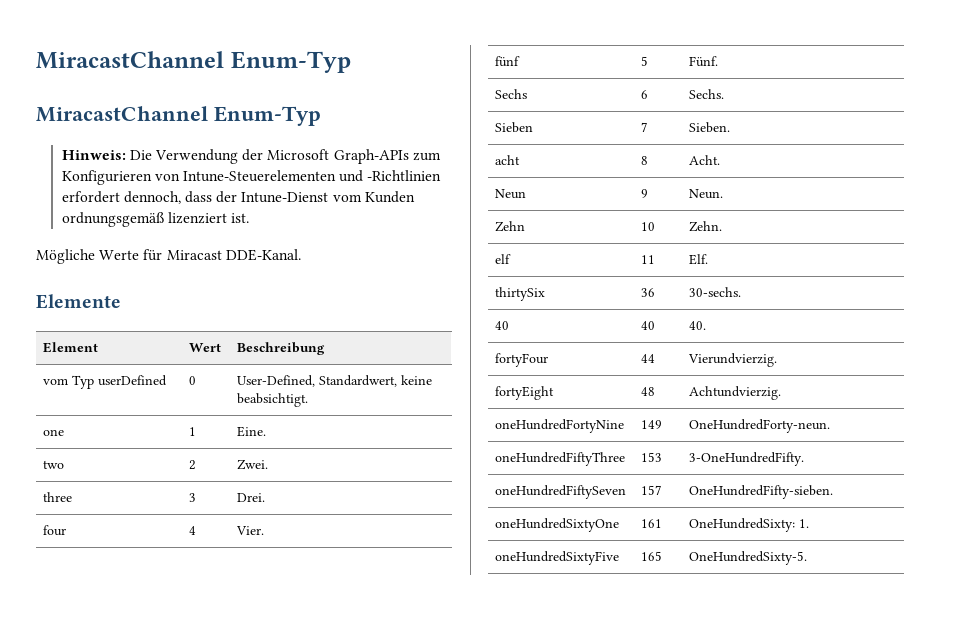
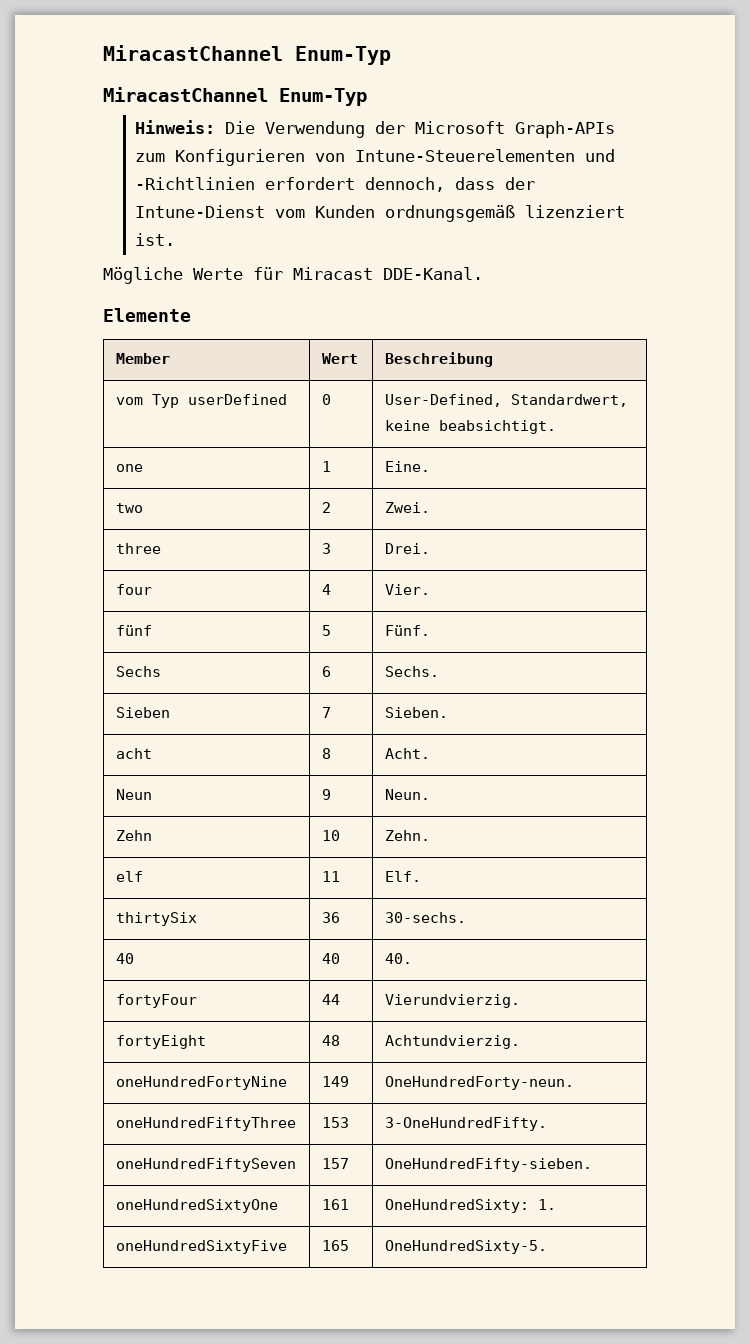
- Element | Wert | Beschreibung
+ Member | Wert | Beschreibung

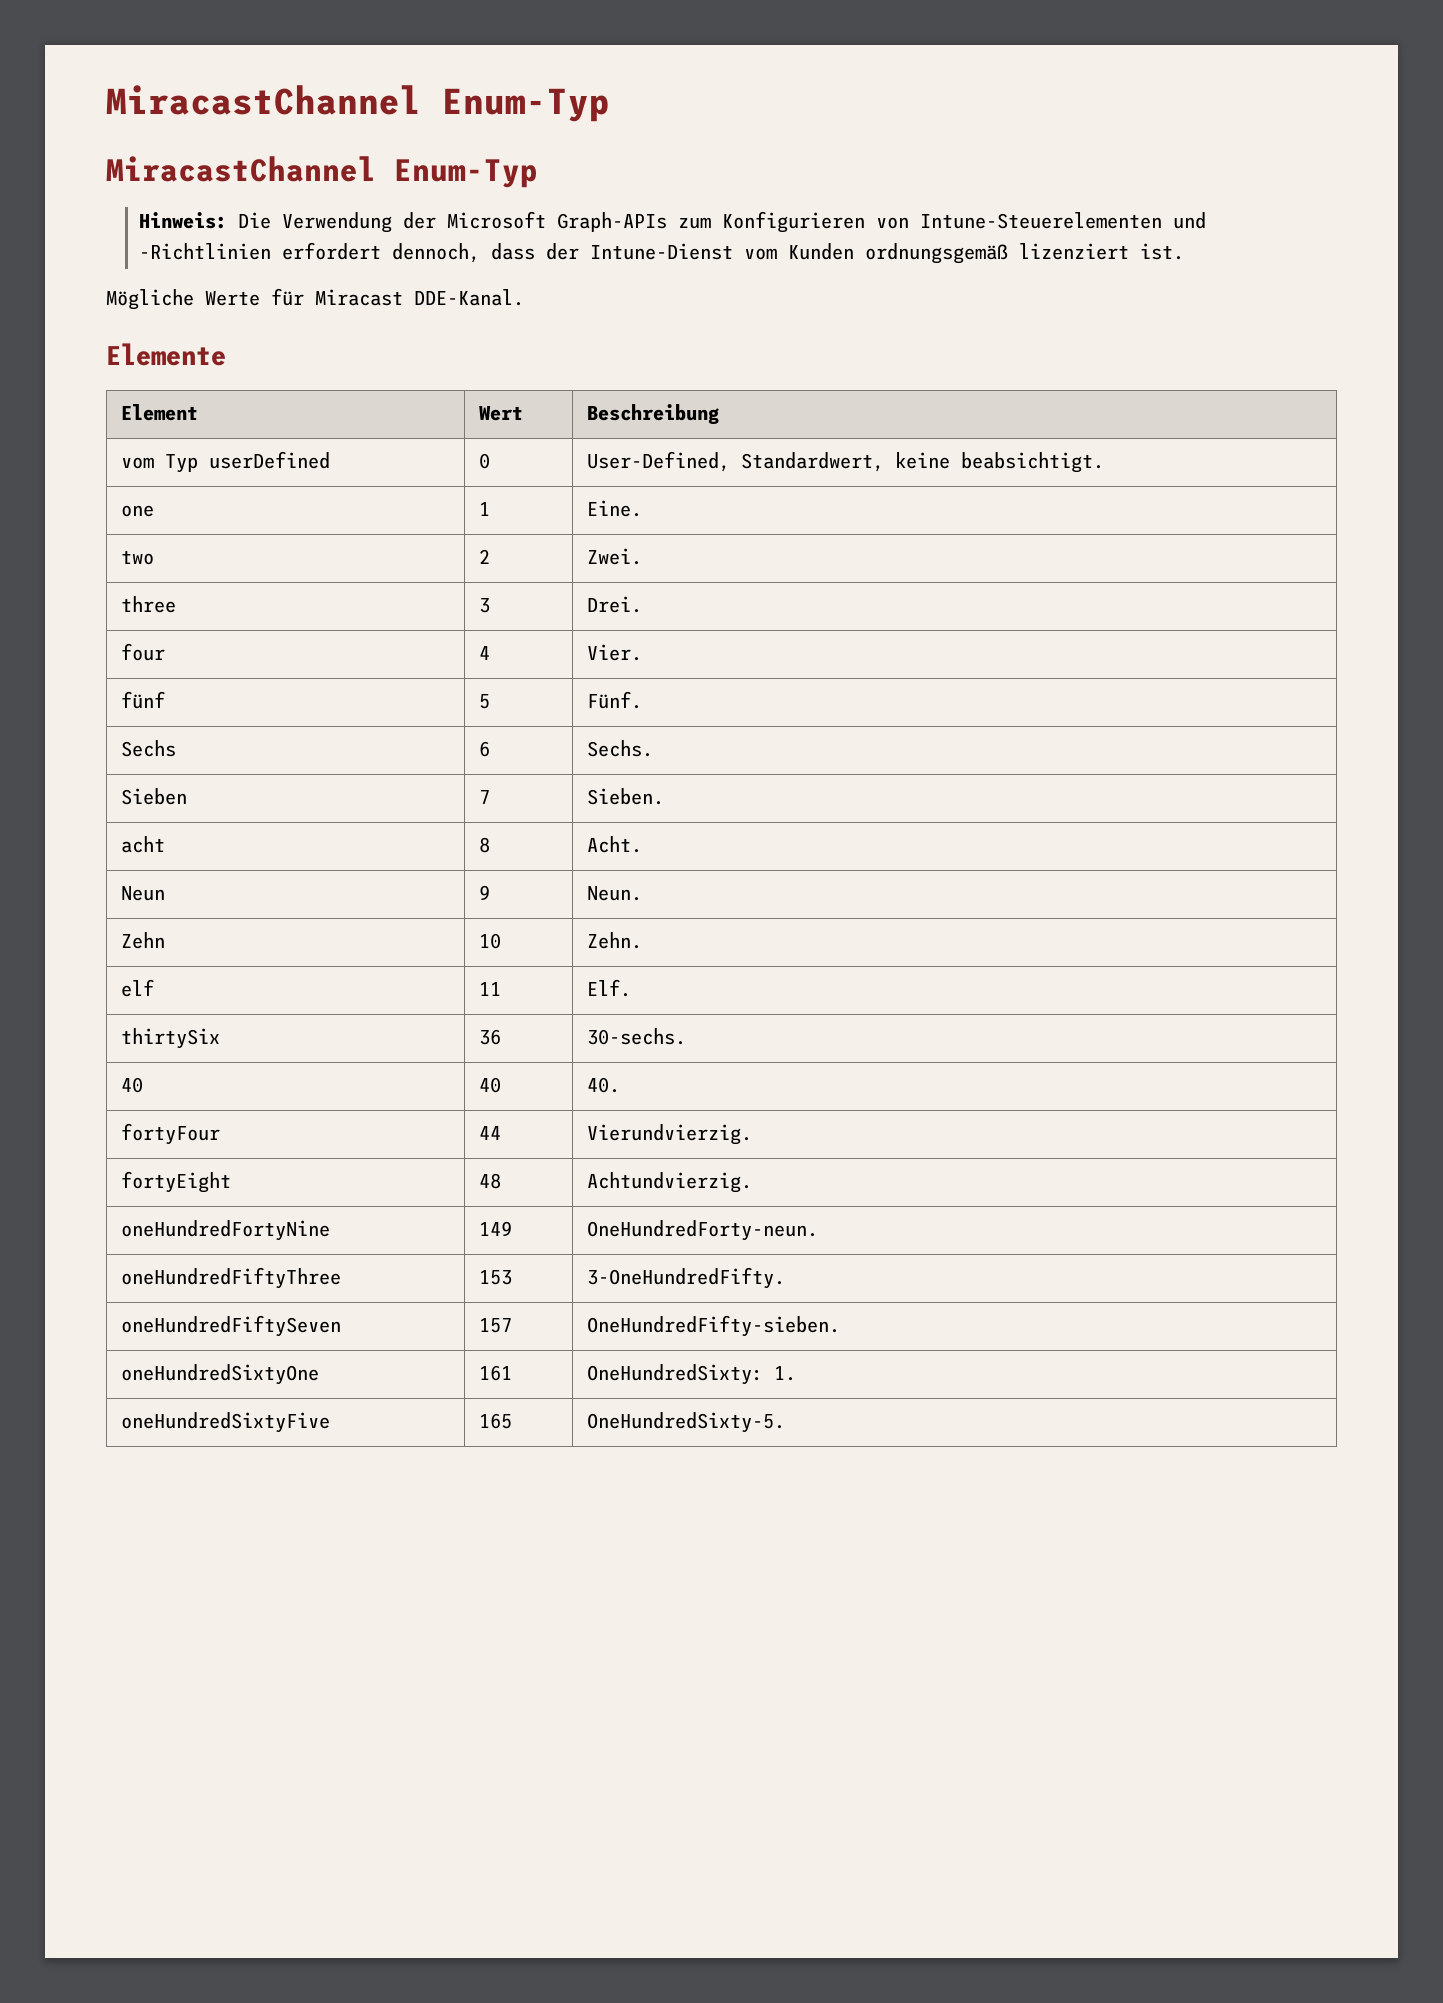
- Member | Wert | Beschreibung
+ Element | Wert | Beschreibung

